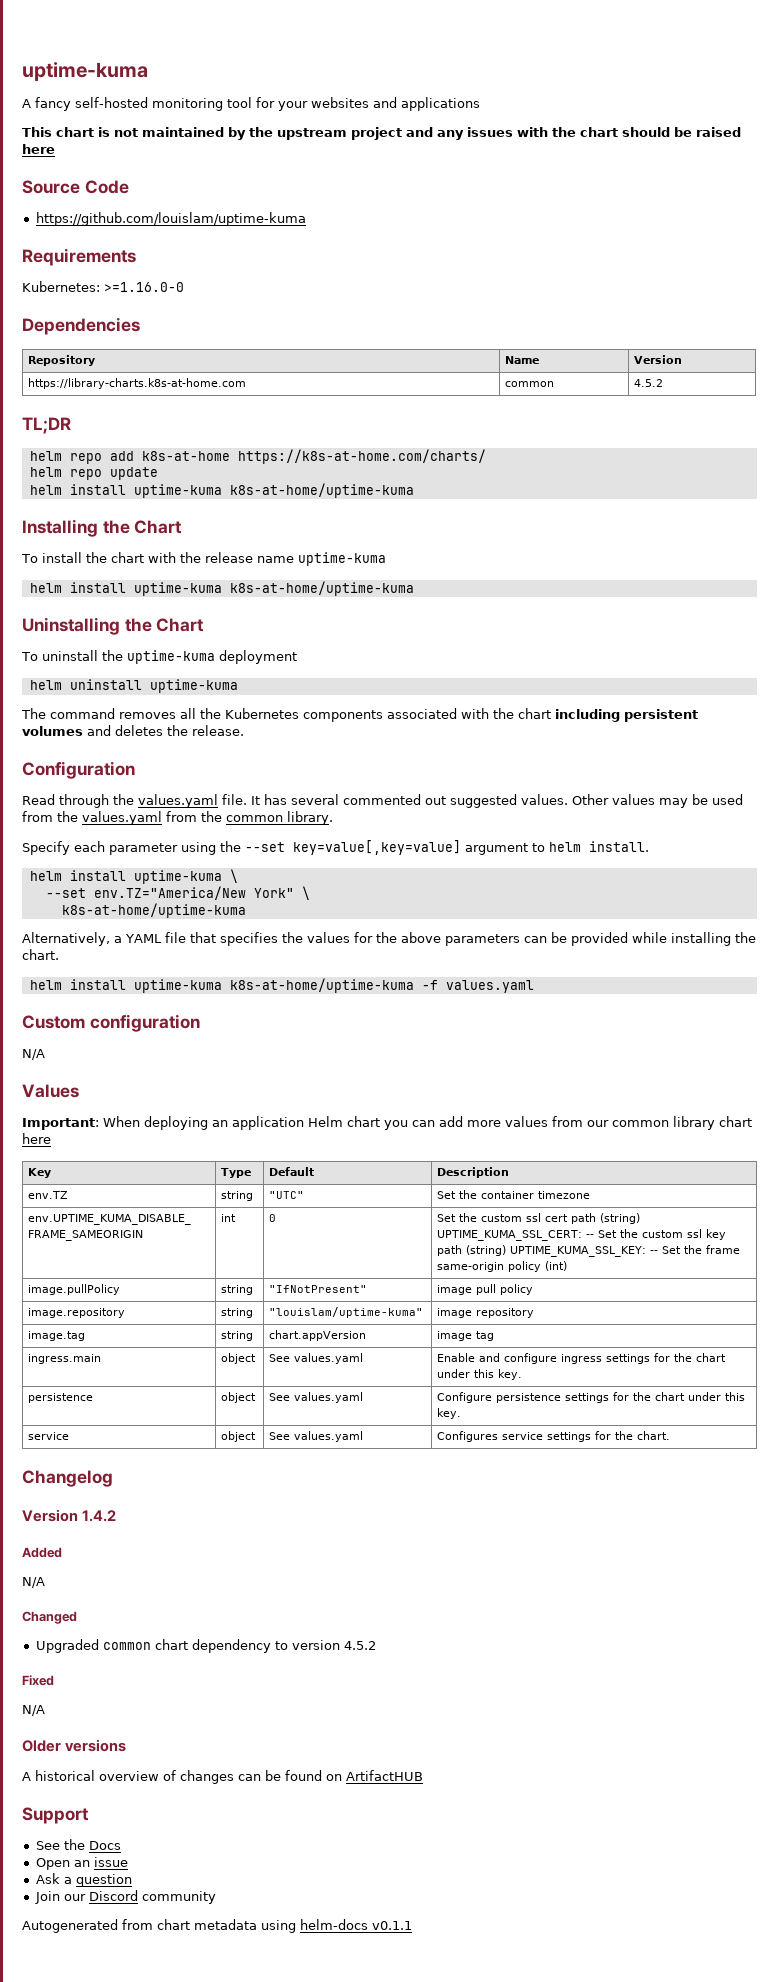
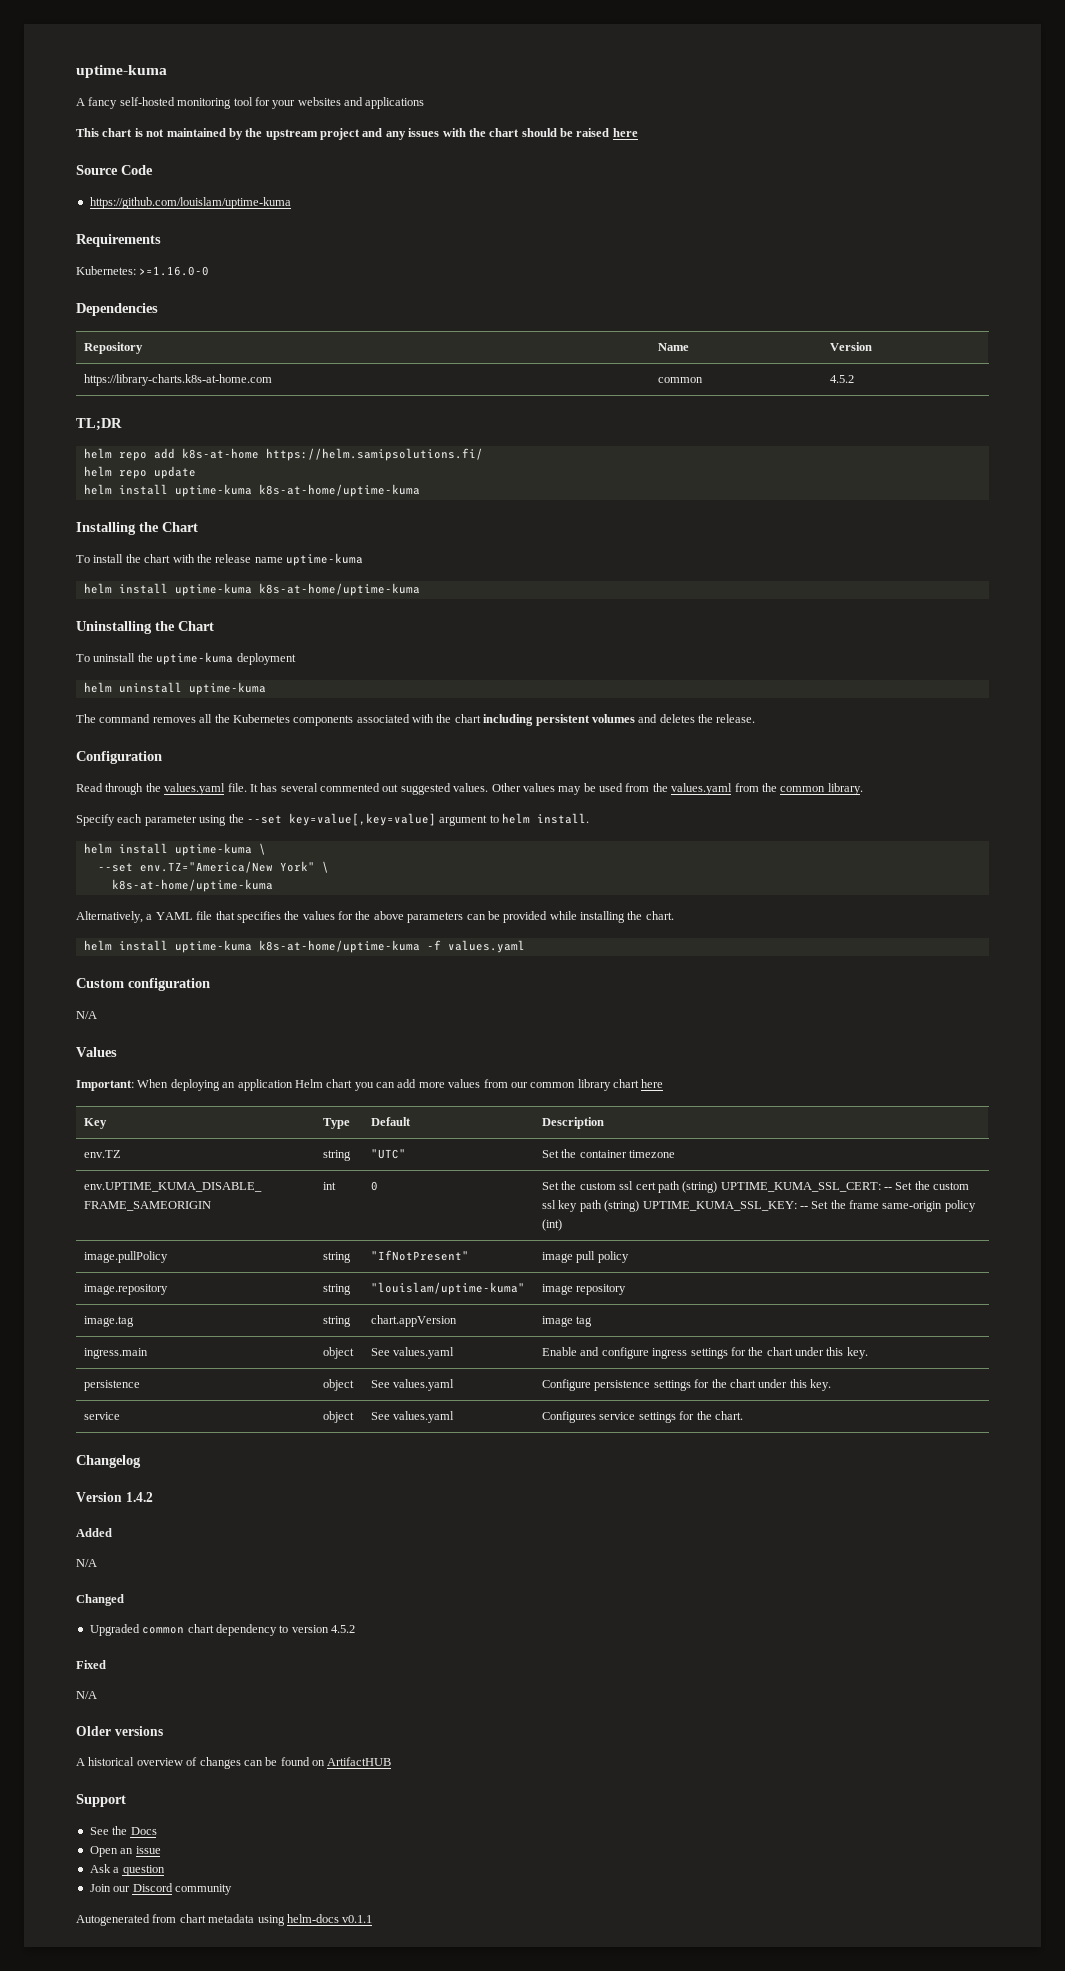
- helm repo add k8s-at-home https://k8s-at-home.com/charts/
+ helm repo add k8s-at-home https://helm.samipsolutions.fi/

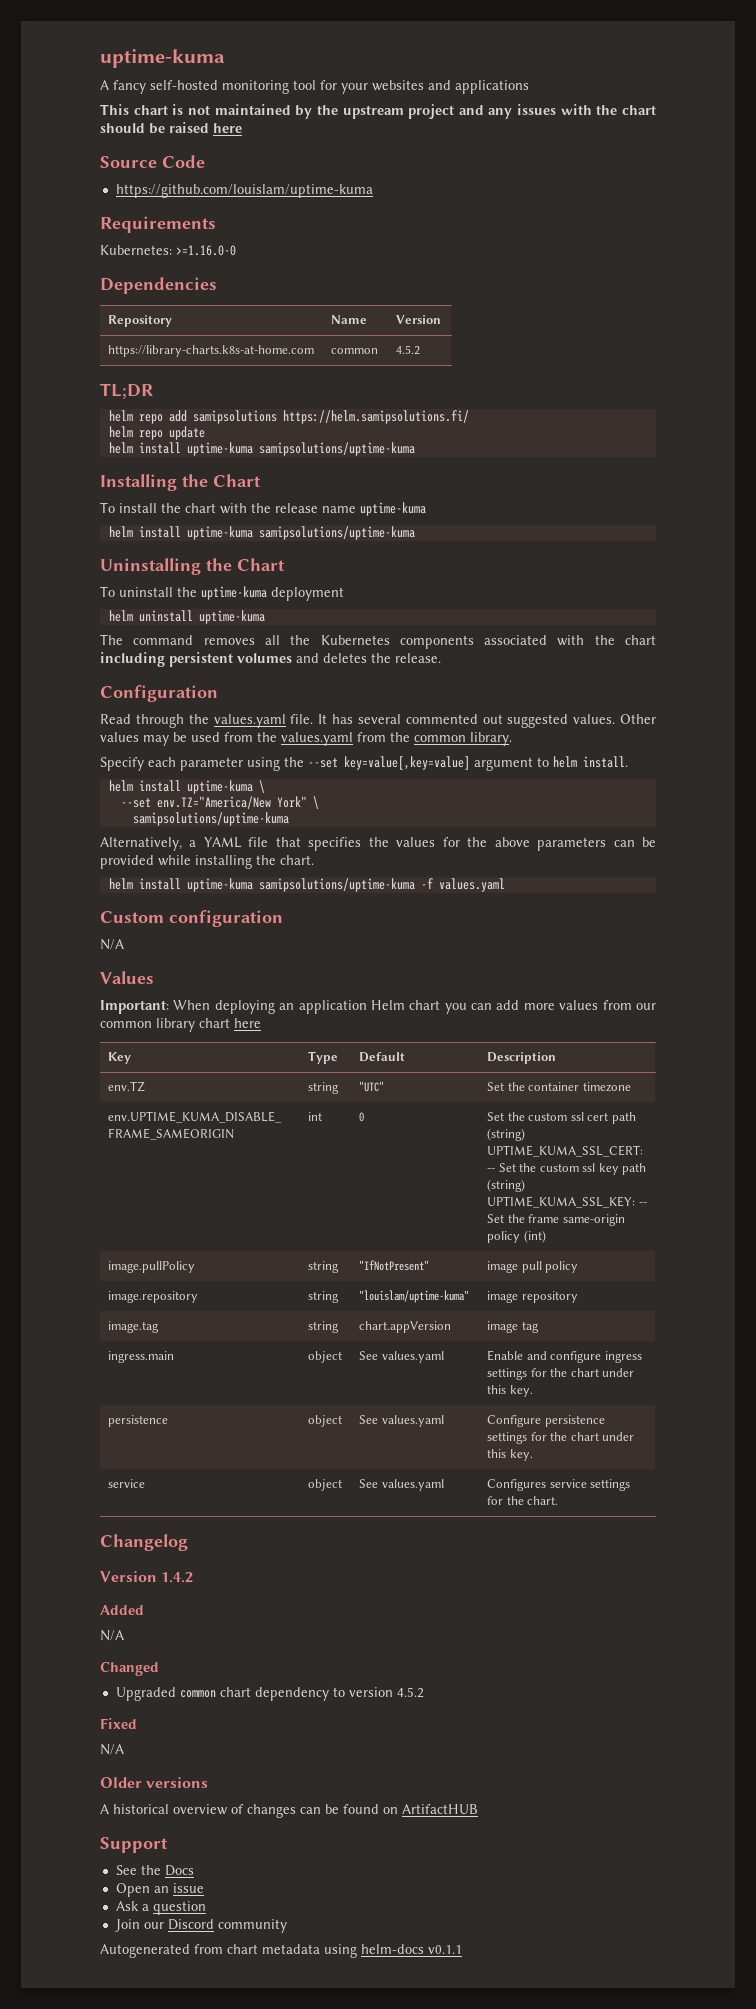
- helm repo add k8s-at-home https://helm.samipsolutions.fi/
+ helm repo add samipsolutions https://helm.samipsolutions.fi/
  helm repo update
- helm install uptime-kuma k8s-at-home/uptime-kuma
+ helm install uptime-kuma samipsolutions/uptime-kuma
  To install the chart with the release name uptime-kuma
- helm install uptime-kuma k8s-at-home/uptime-kuma
+ helm install uptime-kuma samipsolutions/uptime-kuma
  --set env.TZ="America/New York" \
- k8s-at-home/uptime-kuma
+ samipsolutions/uptime-kuma
- helm install uptime-kuma k8s-at-home/uptime-kuma -f values.yaml
+ helm install uptime-kuma samipsolutions/uptime-kuma -f values.yaml

